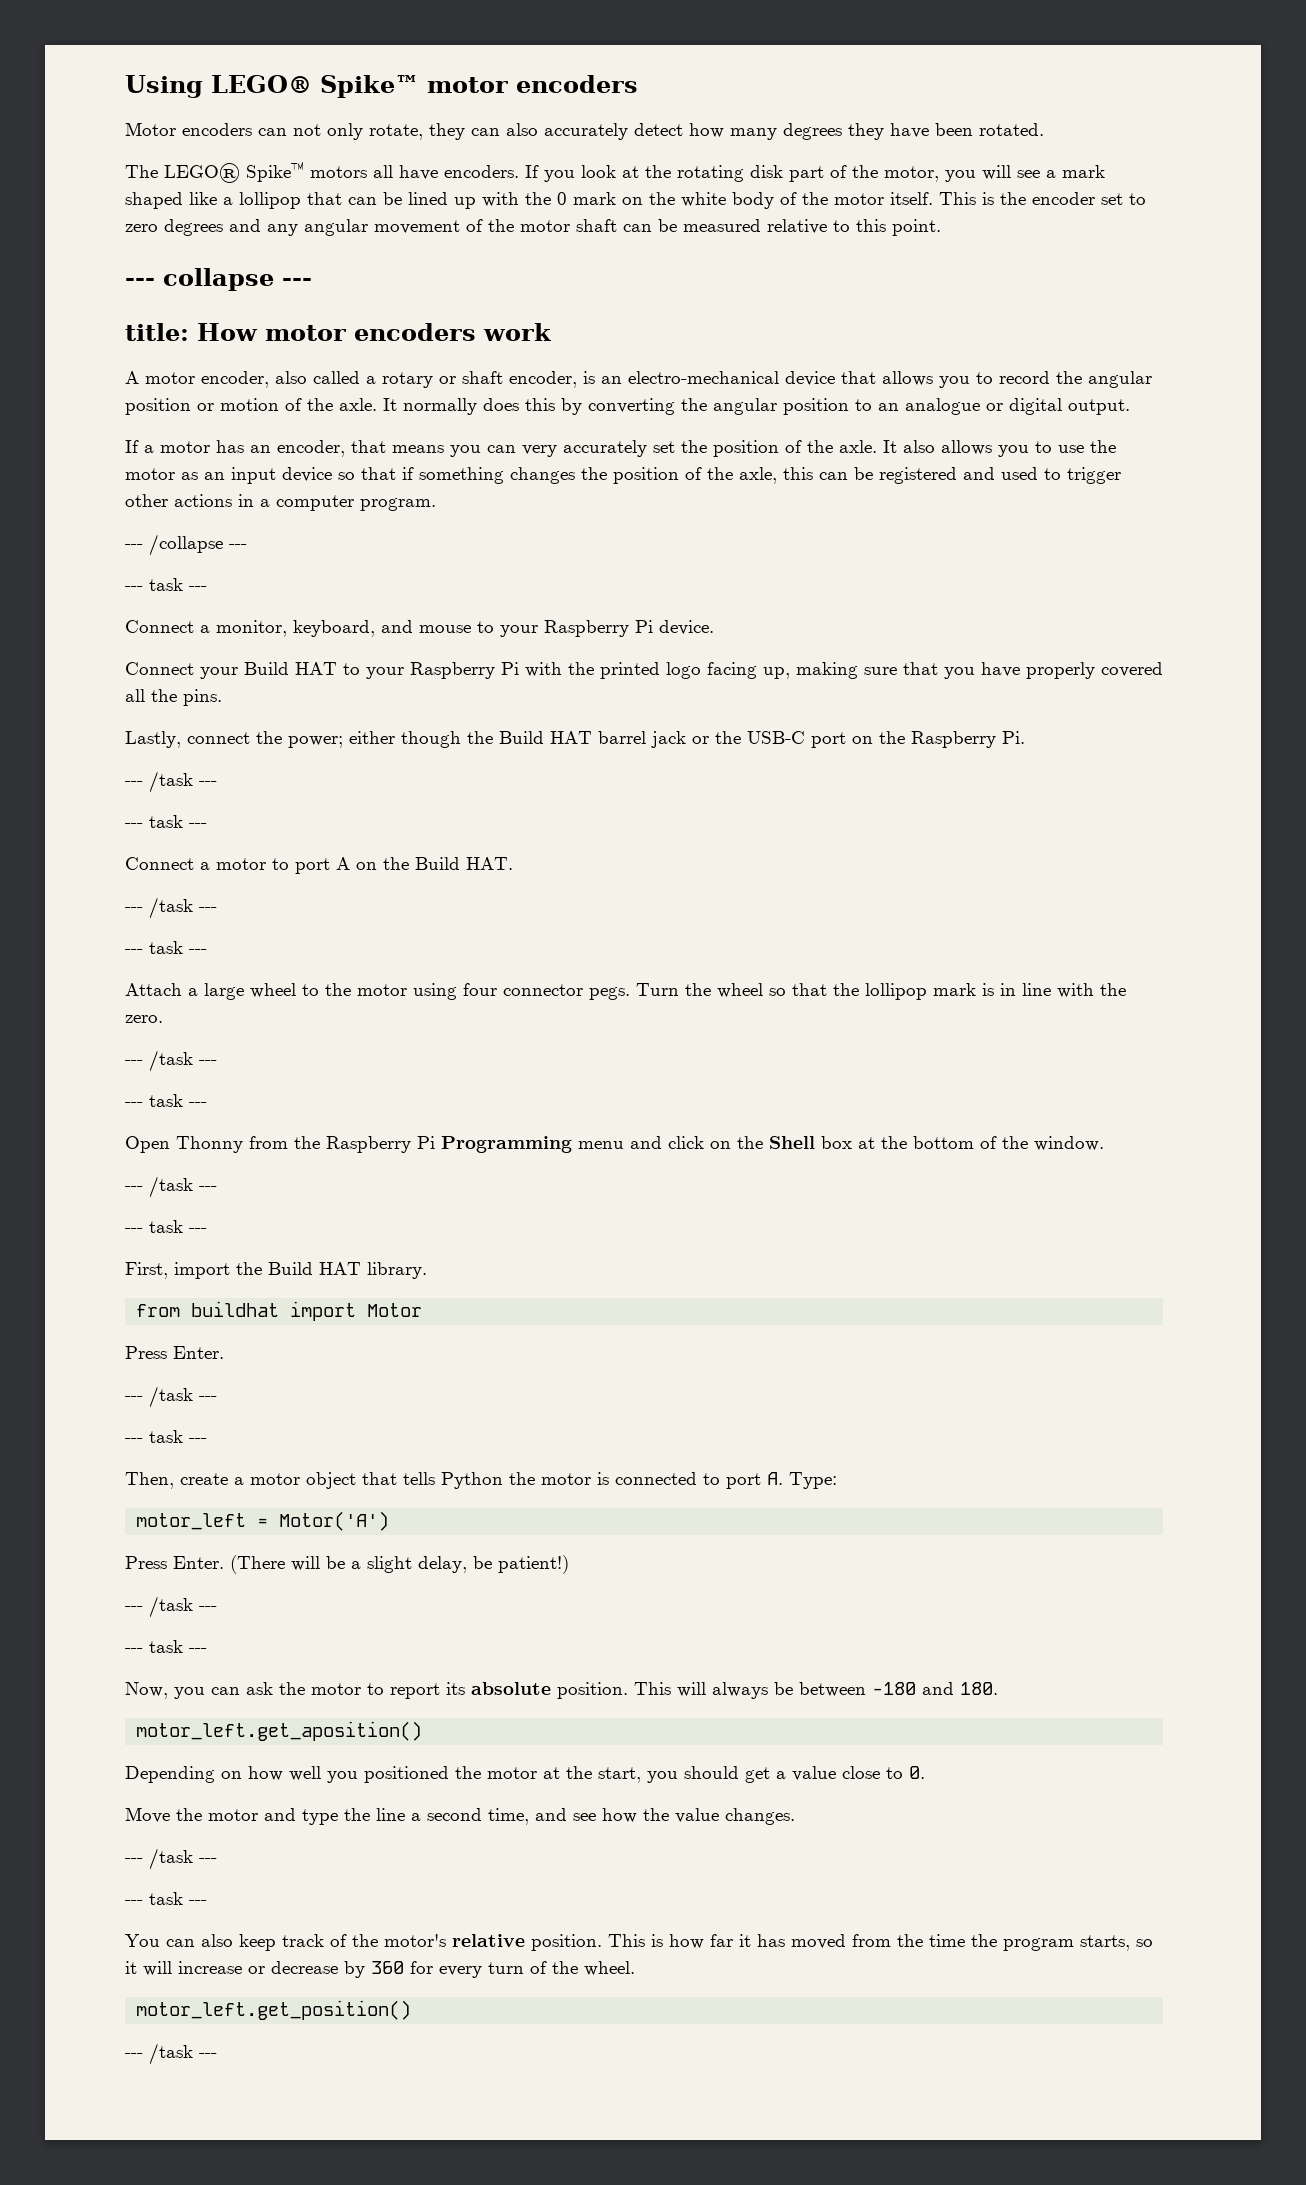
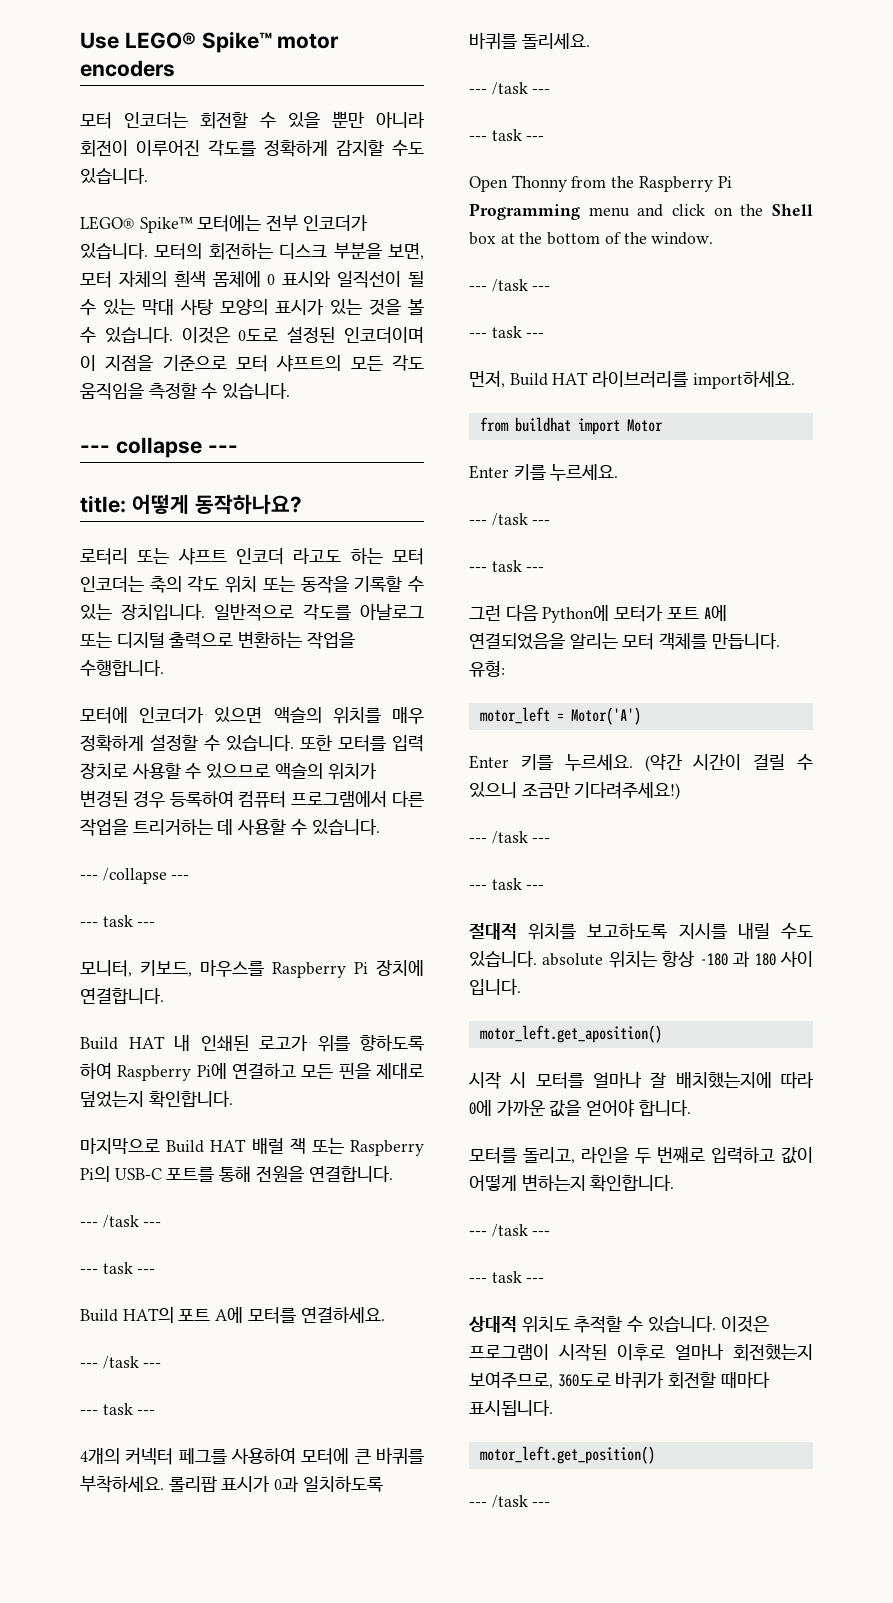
- Using LEGO® Spike™ motor encoders
+ Use LEGO® Spike™ motor encoders
- Motor encoders can not only rotate, they can also accurately detect how many degrees they have been rotated.
- The LEGO® Spike™ motors all have encoders. If you look at the rotating disk part of the motor, you will see a mark shaped like a lollipop that can be lined up with the 0 mark on the white body of the motor itself. This is the encoder set to zero degrees and any angular movement of the motor shaft can be measured relative to this point.
+ 모터 인코더는 회전할 수 있을 뿐만 아니라 회전이 이루어진 각도를 정확하게 감지할 수도 있습니다.
+ LEGO® Spike™ 모터에는 전부 인코더가 있습니다. 모터의 회전하는 디스크 부분을 보면, 모터 자체의 흰색 몸체에 0 표시와 일직선이 될 수 있는 막대 사탕 모양의 표시가 있는 것을 볼 수 있습니다. 이것은 0도로 설정된 인코더이며 이 지점을 기준으로 모터 샤프트의 모든 각도 움직임을 측정할 수 있습니다.
  --- collapse ---
- title: How motor encoders work
- A motor encoder, also called a rotary or shaft encoder, is an electro-mechanical device that allows you to record the angular position or motion of the axle. It normally does this by converting the angular position to an analogue or digital output.
- If a motor has an encoder, that means you can very accurately set the position of the axle. It also allows you to use the motor as an input device so that if something changes the position of the axle, this can be registered and used to trigger other actions in a computer program.
+ title: 어떻게 동작하나요?
+ 로터리 또는 샤프트 인코더 라고도 하는 모터 인코더는 축의 각도 위치 또는 동작을 기록할 수 있는 장치입니다. 일반적으로 각도를 아날로그 또는 디지털 출력으로 변환하는 작업을 수행합니다.
+ 모터에 인코더가 있으면 액슬의 위치를 매우 정확하게 설정할 수 있습니다. 또한 모터를 입력 장치로 사용할 수 있으므로 액슬의 위치가 변경된 경우 등록하여 컴퓨터 프로그램에서 다른 작업을 트리거하는 데 사용할 수 있습니다.
- Connect a monitor, keyboard, and mouse to your Raspberry Pi device.
- Connect your Build HAT to your Raspberry Pi with the printed logo facing up, making sure that you have properly covered all the pins.
- Lastly, connect the power; either though the Build HAT barrel jack or the USB-C port on the Raspberry Pi.
+ 모니터, 키보드, 마우스를 Raspberry Pi 장치에 연결합니다.
+ Build HAT 내 인쇄된 로고가 위를 향하도록 하여 Raspberry Pi에 연결하고 모든 핀을 제대로 덮었는지 확인합니다.
+ 마지막으로 Build HAT 배럴 잭 또는 Raspberry Pi의 USB-C 포트를 통해 전원을 연결합니다.
  --- /task ---
  --- task ---
- Connect a motor to port A on the Build HAT.
+ Build HAT의 포트 A에 모터를 연결하세요.
  --- /task ---
  --- task ---
- Attach a large wheel to the motor using four connector pegs. Turn the wheel so that the lollipop mark is in line with the zero.
+ 4개의 커넥터 페그를 사용하여 모터에 큰 바퀴를 부착하세요. 롤리팝 표시가 0과 일치하도록 바퀴를 돌리세요.
- First, import the Build HAT library.
+ 먼저, Build HAT 라이브러리를 import하세요.
  from buildhat import Motor
- Press Enter.
+ Enter 키를 누르세요.
  --- /task ---
  --- task ---
- Then, create a motor object that tells Python the motor is connected to port A. Type:
+ 그런 다음 Python에 모터가 포트 A에 연결되었음을 알리는 모터 객체를 만듭니다. 유형:
  motor_left = Motor('A')
- Press Enter. (There will be a slight delay, be patient!)
+ Enter 키를 누르세요. (약간 시간이 걸릴 수 있으니 조금만 기다려주세요!)
  --- /task ---
  --- task ---
- Now, you can ask the motor to report its absolute position. This will always be between -180 and 180.
+ 절대적 위치를 보고하도록 지시를 내릴 수도 있습니다. absolute 위치는 항상 -180 과 180 사이 입니다.
  motor_left.get_aposition()
- Depending on how well you positioned the motor at the start, you should get a value close to 0.
- Move the motor and type the line a second time, and see how the value changes.
+ 시작 시 모터를 얼마나 잘 배치했는지에 따라 0에 가까운 값을 얻어야 합니다.
+ 모터를 돌리고, 라인을 두 번째로 입력하고 값이 어떻게 변하는지 확인합니다.
  --- /task ---
  --- task ---
- You can also keep track of the motor's relative position. This is how far it has moved from the time the program starts, so it will increase or decrease by 360 for every turn of the wheel.
+ 상대적 위치도 추적할 수 있습니다. 이것은 프로그램이 시작된 이후로 얼마나 회전했는지 보여주므로, 360도로 바퀴가 회전할 때마다 표시됩니다.

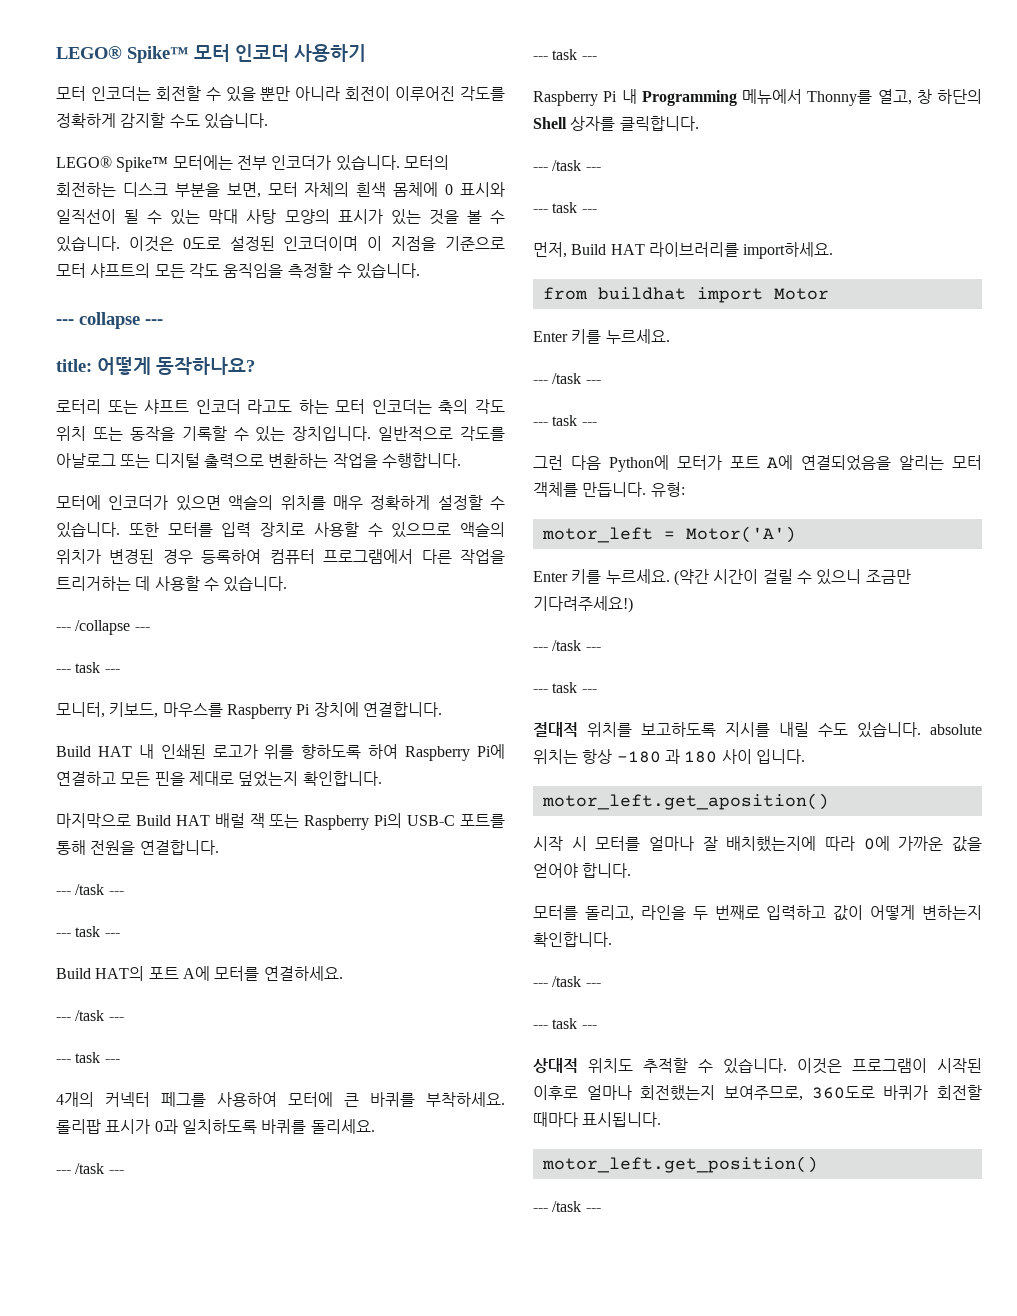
- Use LEGO® Spike™ motor encoders
+ LEGO® Spike™ 모터 인코더 사용하기
- Open Thonny from the Raspberry Pi Programming menu and click on the Shell box at the bottom of the window.
+ Raspberry Pi 내 Programming 메뉴에서 Thonny를 열고, 창 하단의 Shell 상자를 클릭합니다.

